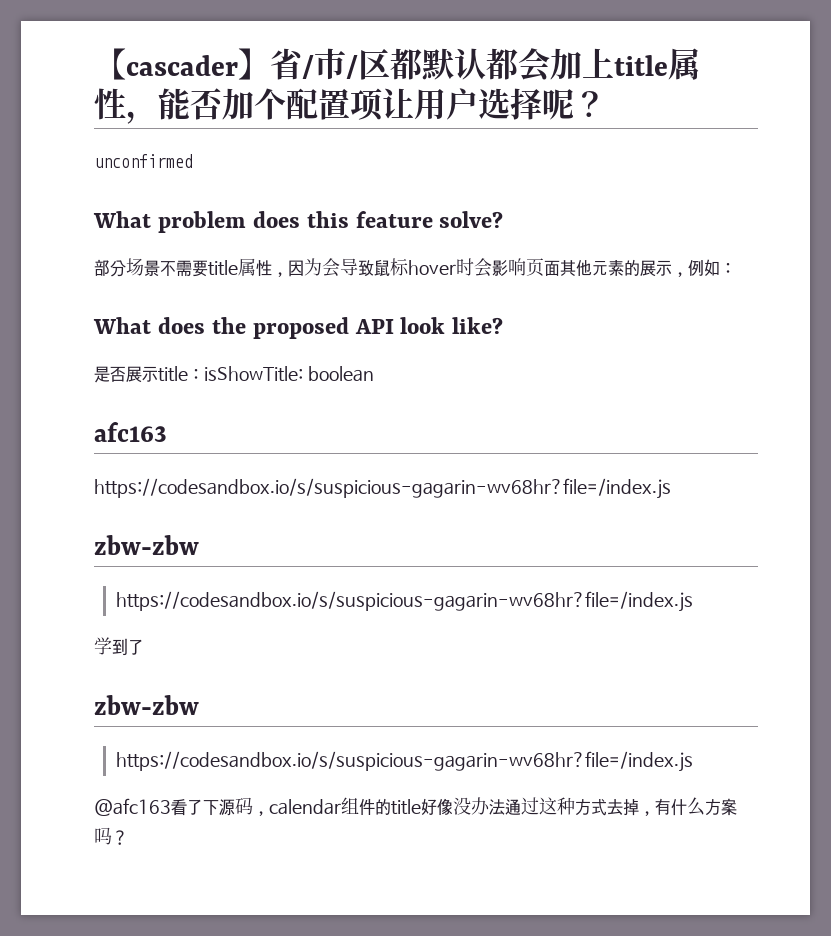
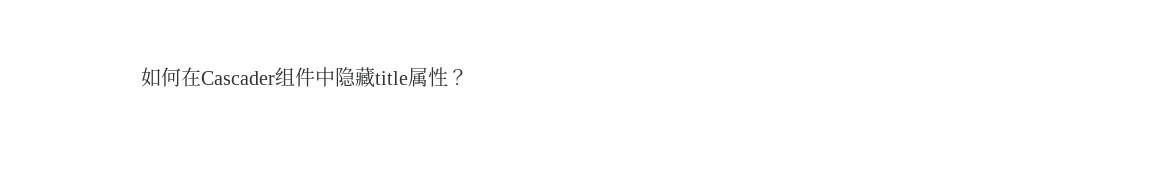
- 【cascader】省/市/区都默认都会加上title属性，能否加个配置项让用户选择呢？
- unconfirmed
- What problem does this feature solve?
- 部分场景不需要title属性，因为会导致鼠标hover时会影响页面其他元素的展示，例如：
- What does the proposed API look like?
- 是否展示title：isShowTitle: boolean
- afc163
- https://codesandbox.io/s/suspicious-gagarin-wv68hr?file=/index.js
- zbw-zbw
- https://codesandbox.io/s/suspicious-gagarin-wv68hr?file=/index.js
- 学到了
- zbw-zbw
- https://codesandbox.io/s/suspicious-gagarin-wv68hr?file=/index.js
- @afc163看了下源码，calendar组件的title好像没办法通过这种方式去掉，有什么方案吗？
+ 如何在Cascader组件中隐藏title属性？

